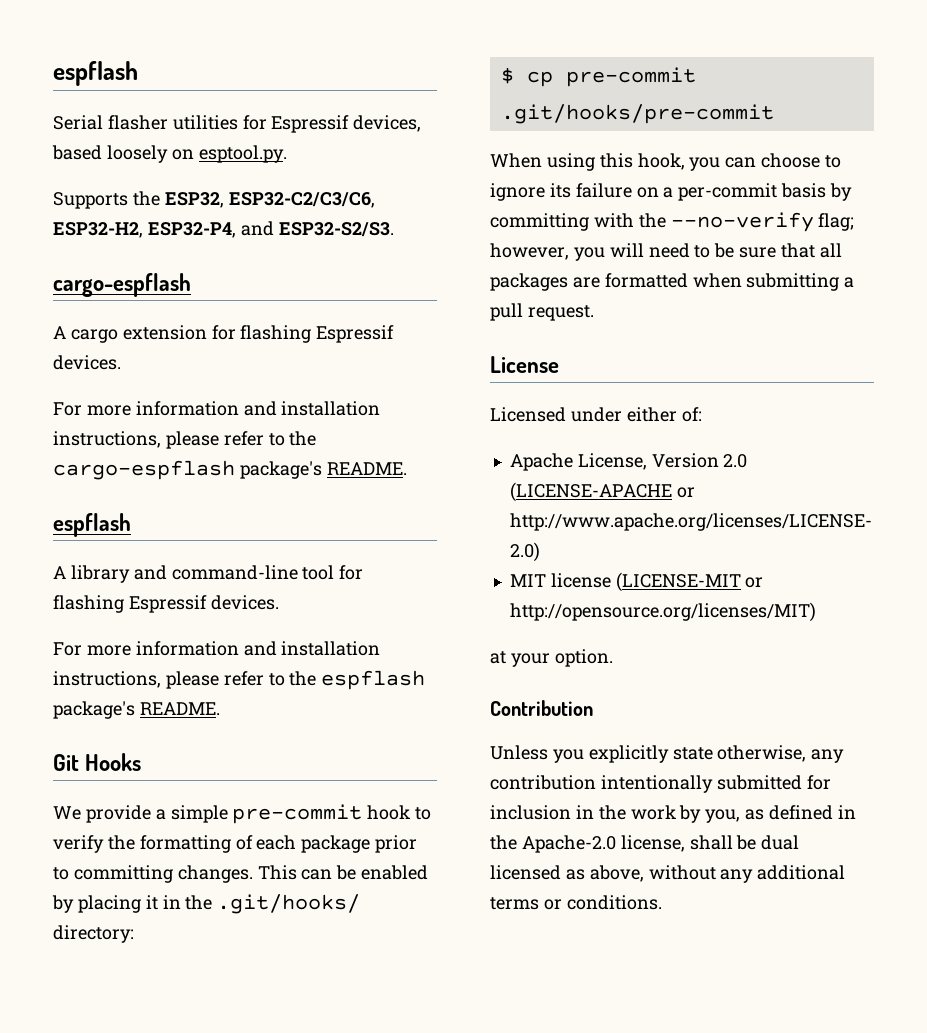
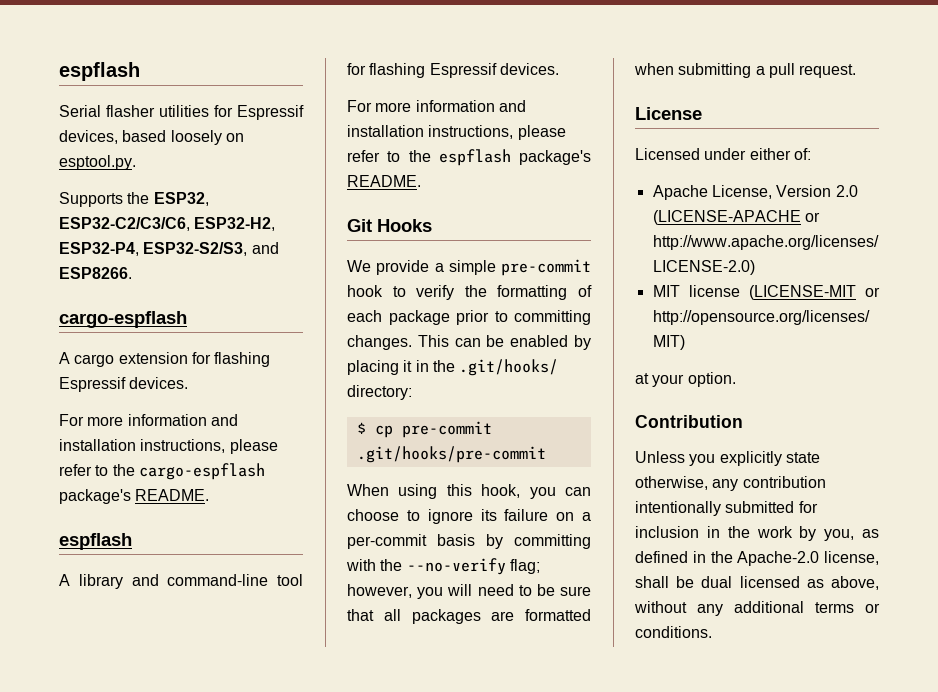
- Supports the ESP32, ESP32-C2/C3/C6, ESP32-H2, ESP32-P4, and ESP32-S2/S3.
+ Supports the ESP32, ESP32-C2/C3/C6, ESP32-H2, ESP32-P4, ESP32-S2/S3, and ESP8266.

